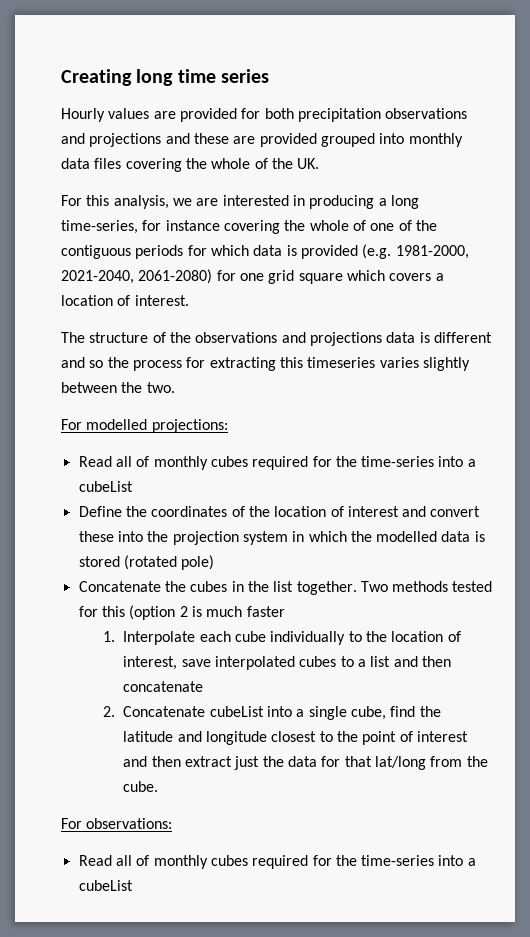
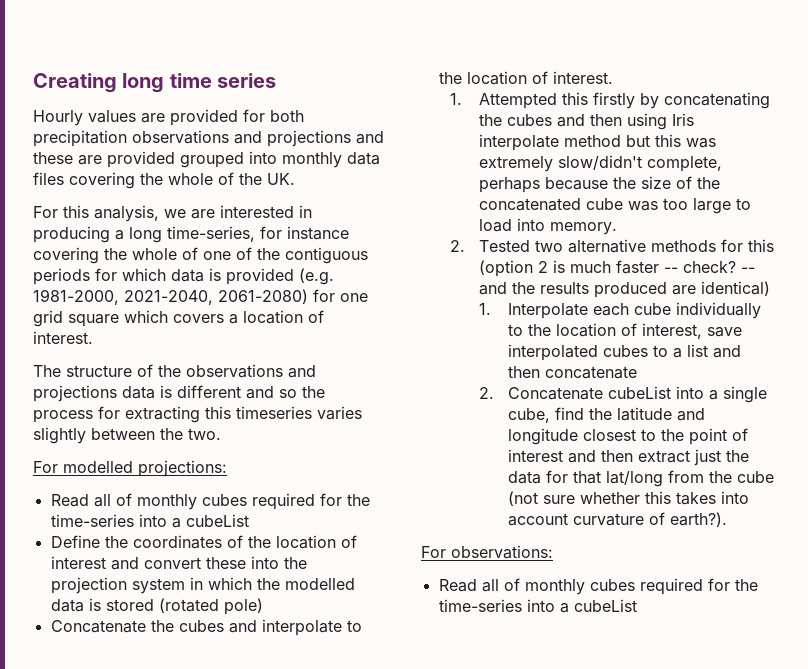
- Concatenate the cubes in the list together. Two methods tested for this (option 2 is much faster
+ Concatenate the cubes and interpolate to the location of interest.
+ 1. Attempted this firstly by concatenating the cubes and then using Iris interpolate method but this was extremely slow/didn't complete, perhaps because the size of the concatenated cube was too large to load into memory.
+ 2. Tested two alternative methods for this (option 2 is much faster -- check? -- and the results produced are identical)
- 2. Concatenate cubeList into a single cube, find the latitude and longitude closest to the point of interest and then extract just the data for that lat/long from the cube.
+ 2. Concatenate cubeList into a single cube, find the latitude and longitude closest to the point of interest and then extract just the data for that lat/long from the cube (not sure whether this takes into account curvature of earth?).

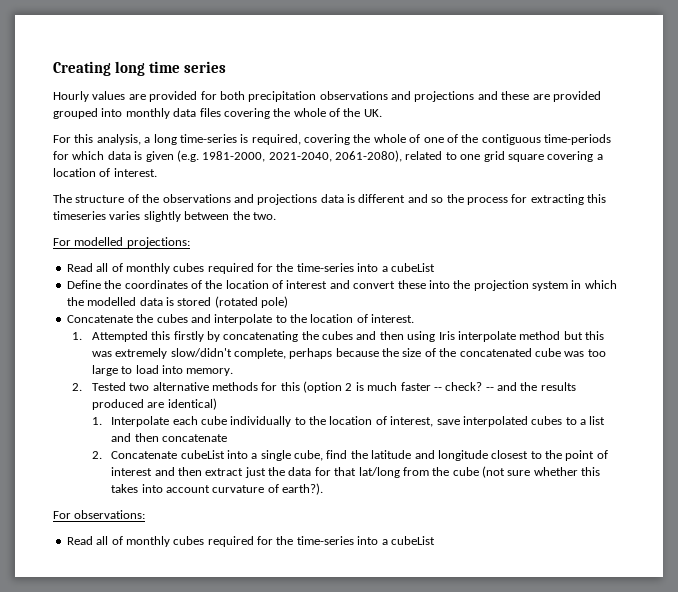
- For this analysis, we are interested in producing a long time-series, for instance covering the whole of one of the contiguous periods for which data is provided (e.g. 1981-2000, 2021-2040, 2061-2080) for one grid square which covers a location of interest.
+ For this analysis, a long time-series is required, covering the whole of one of the contiguous time-periods for which data is given (e.g. 1981-2000, 2021-2040, 2061-2080), related to one grid square covering a location of interest.

